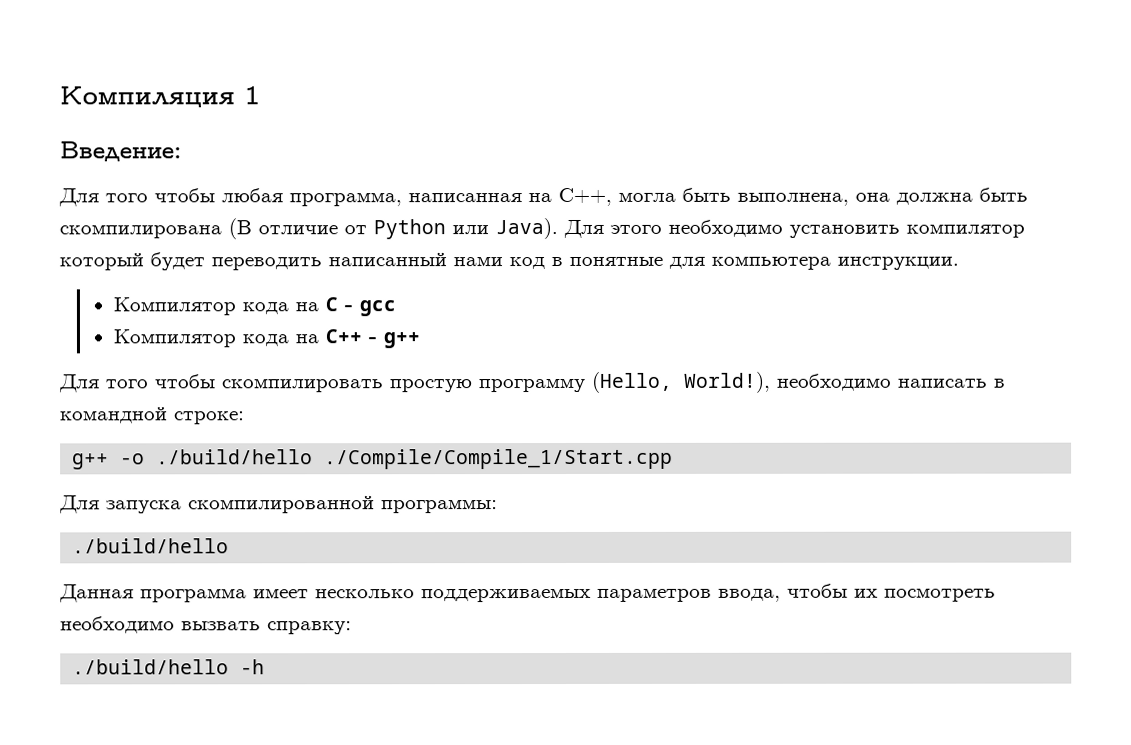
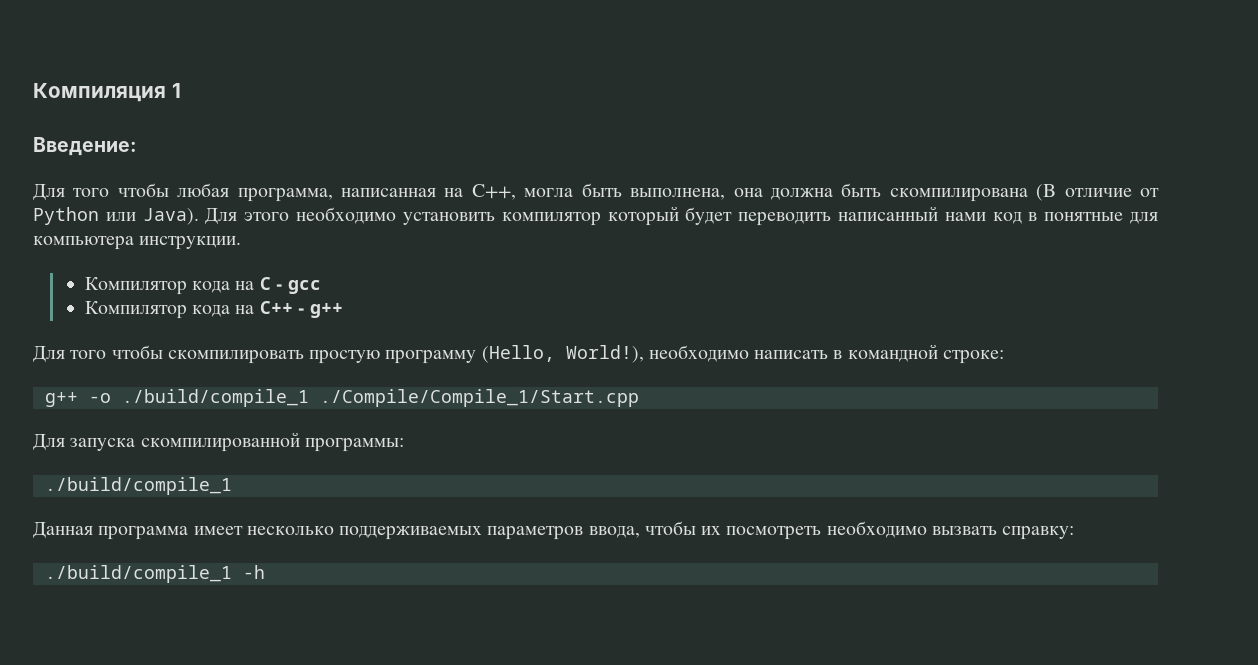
- g++ -o ./build/hello ./Compile/Compile_1/Start.cpp
+ g++ -o ./build/compile_1 ./Compile/Compile_1/Start.cpp
  Для запуска скомпилированной программы:
- ./build/hello
+ ./build/compile_1
- ./build/hello -h
+ ./build/compile_1 -h

